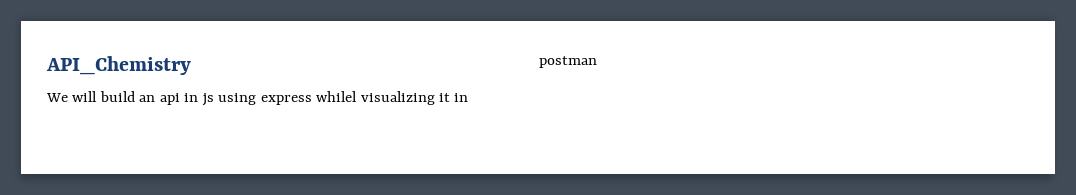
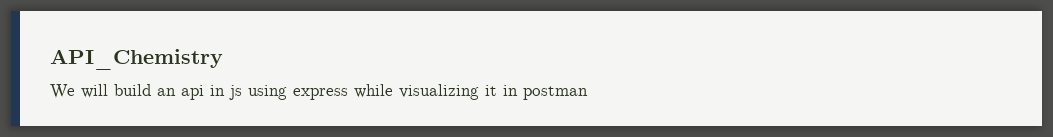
- We will build an api in js using express whilel visualizing it in postman
+ We will build an api in js using express while visualizing it in postman

